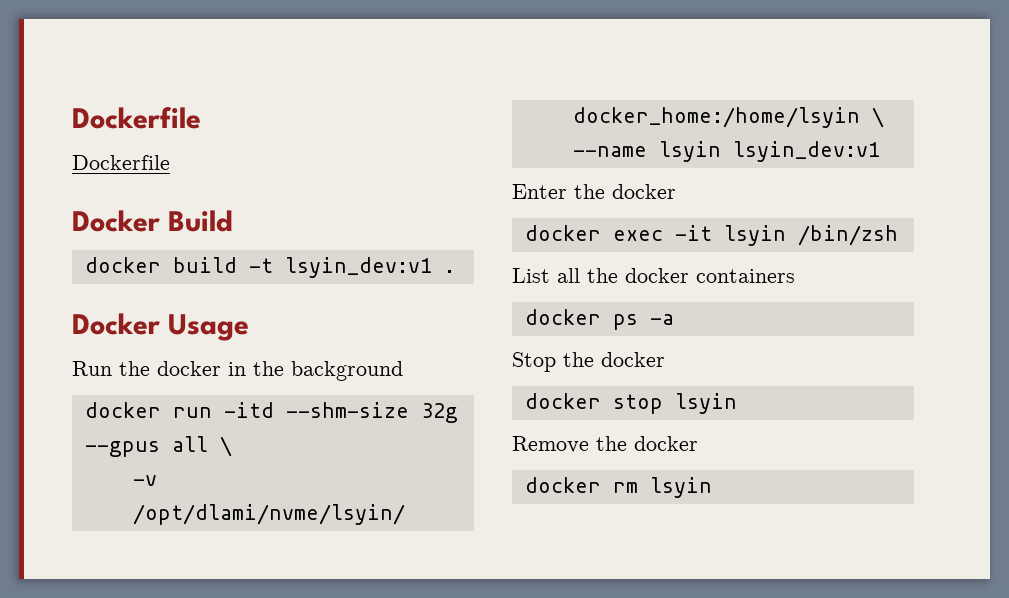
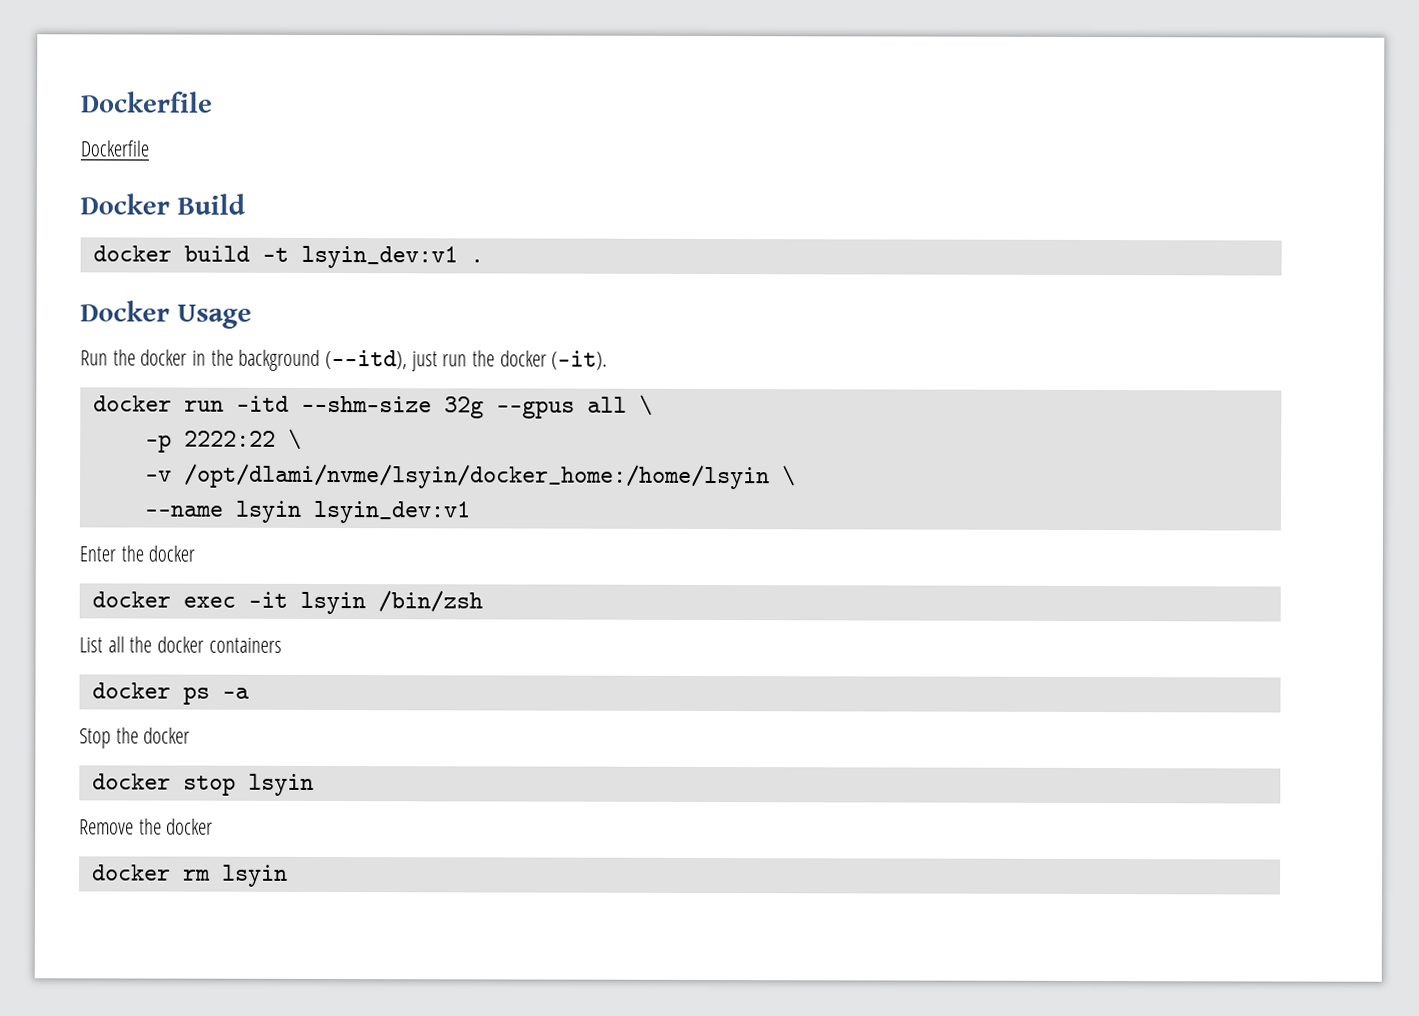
- Run the docker in the background
+ Run the docker in the background (--itd), just run the docker (-it).
+ -p 2222:22 \

